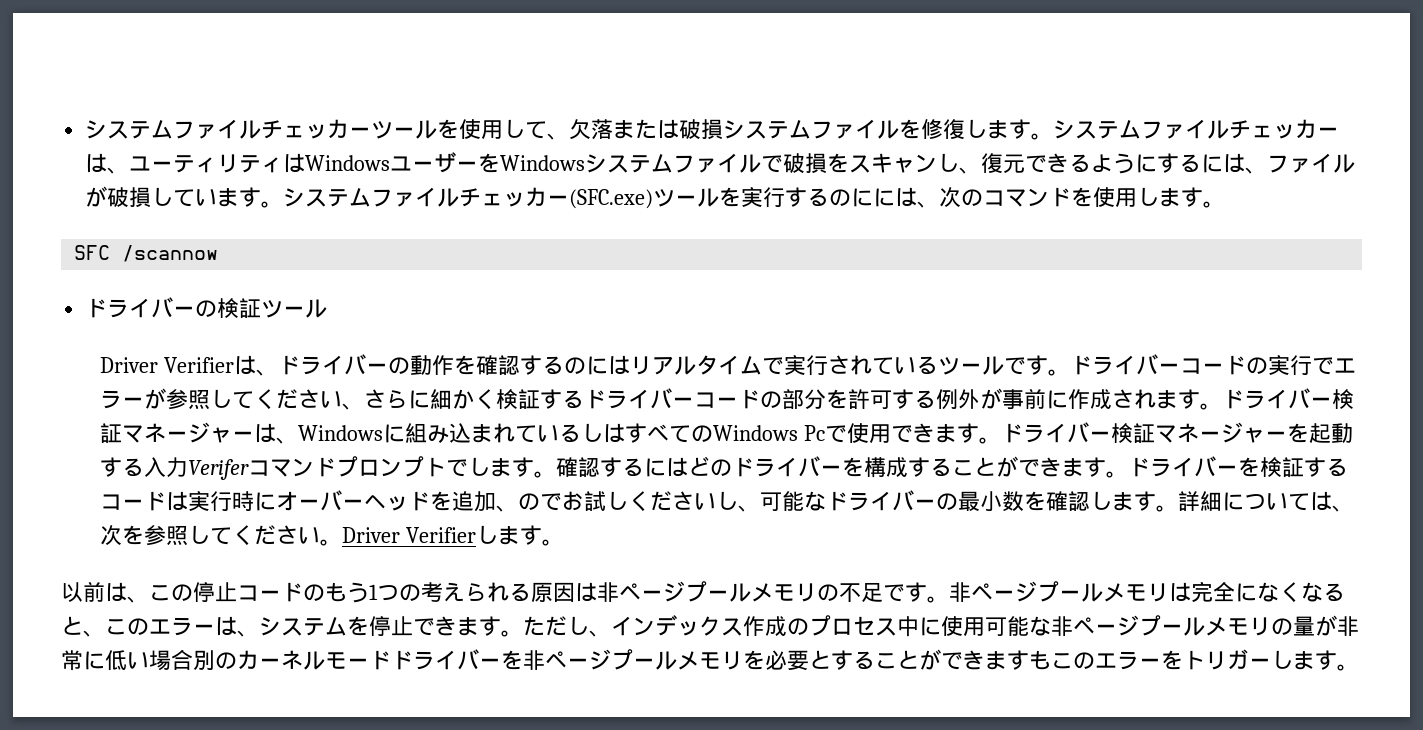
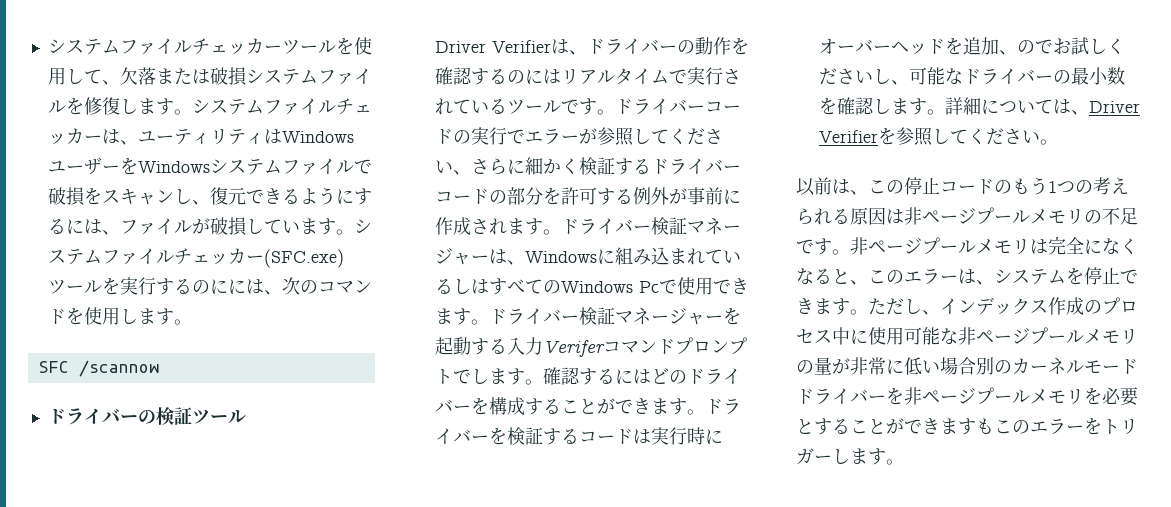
- 詳細については、次を参照してください。Driver Verifierします。
+ 詳細については、Driver Verifierを参照してください。

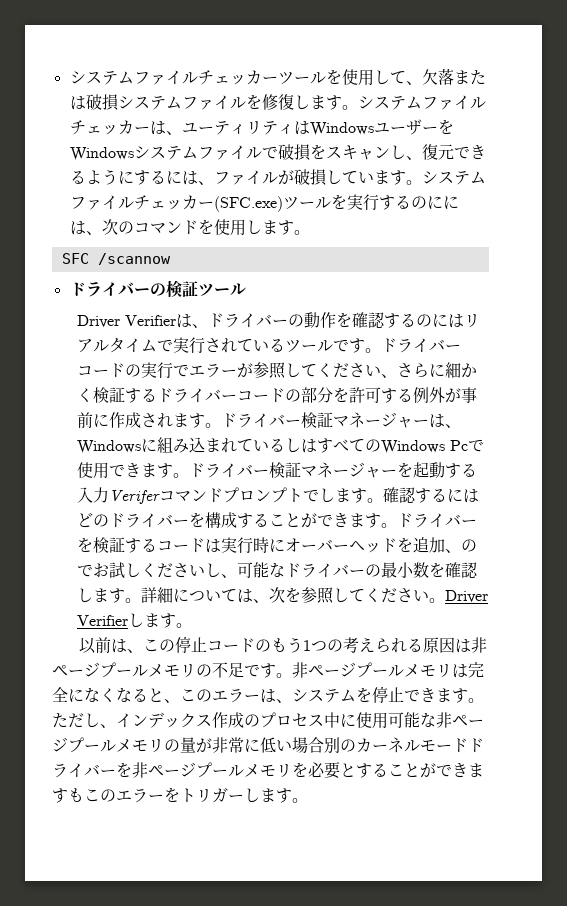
- 詳細については、Driver Verifierを参照してください。
+ 詳細については、次を参照してください。Driver Verifierします。

